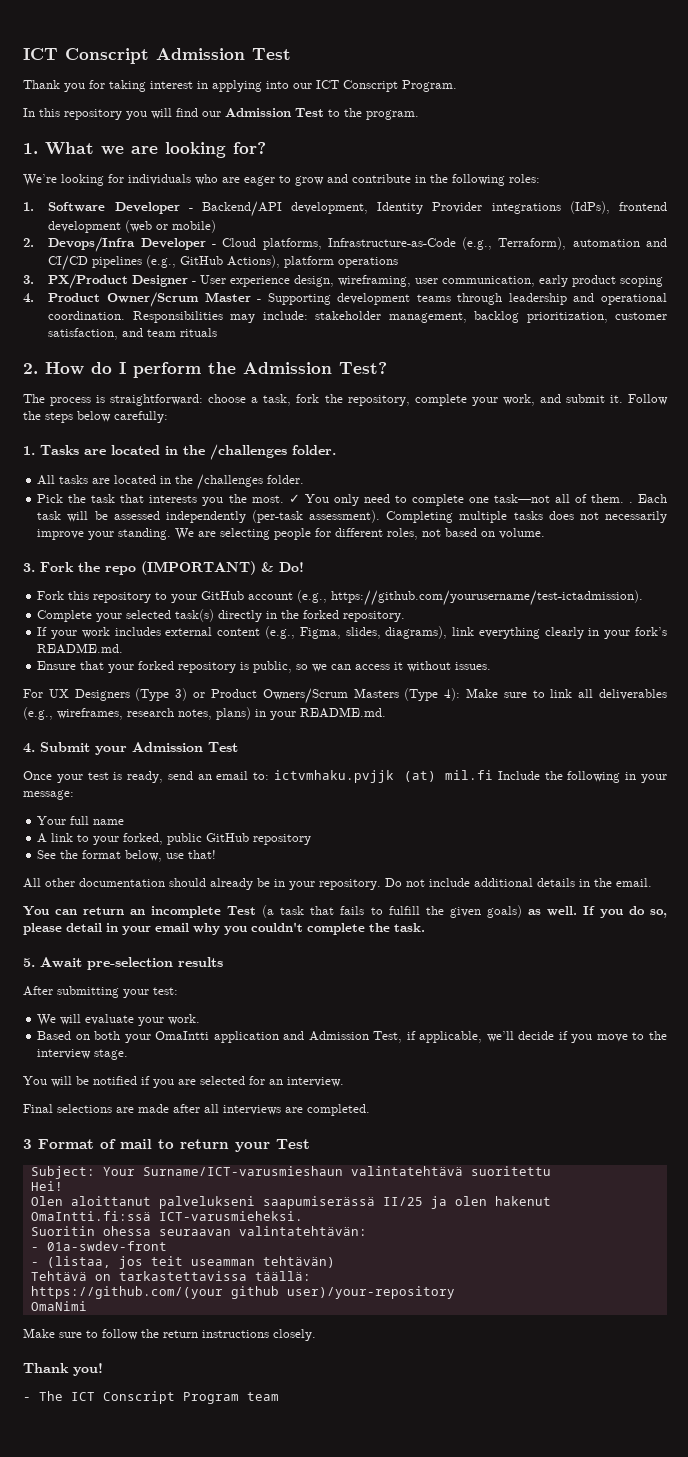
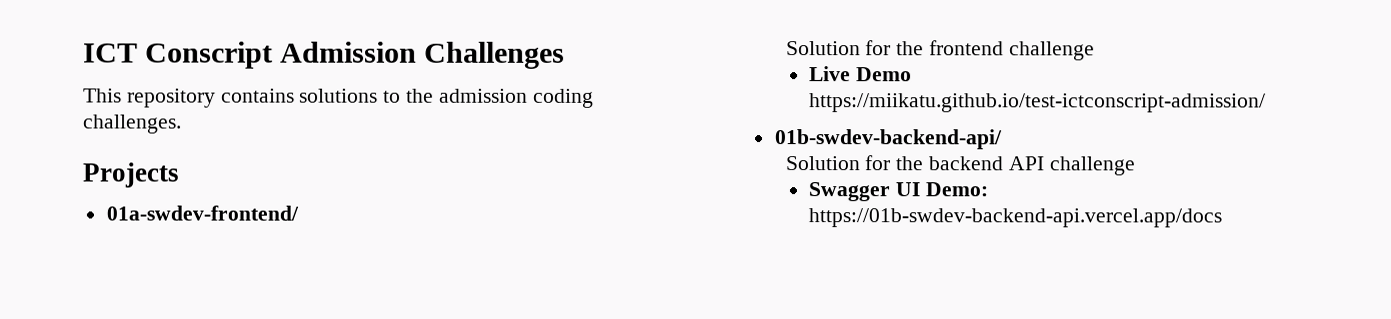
- ICT Conscript Admission Test
- Thank you for taking interest in applying into our ICT Conscript Program.
- In this repository you will find our Admission Test to the program.
- 1. What we are looking for?
- We’re looking for individuals who are eager to grow and contribute in the following roles:
- 1. Software Developer - Backend/API development, Identity Provider integrations (IdPs), frontend development (web or mobile)
- 2. Devops/Infra Developer - Cloud platforms, Infrastructure-as-Code (e.g., Terraform), automation and CI/CD pipelines (e.g., GitHub Actions), platform operations
- 3. PX/Product Designer - User experience design, wireframing, user communication, early product scoping
- 4. Product Owner/Scrum Master - Supporting development teams through leadership and operational coordination. Responsibilities may include: stakeholder management, backlog prioritization, customer satisfaction, and team rituals
- 2. How do I perform the Admission Test?
- The process is straightforward: choose a task, fork the repository, complete your work, and submit it. Follow the steps below carefully:
- 1. Tasks are located in the /challenges folder.
- All tasks are located in the /challenges folder.
- Pick the task that interests you the most. ✓ You only need to complete one task—not all of them. . Each task will be assessed independently (per-task assessment). Completing multiple tasks does not necessarily improve your standing. We are selecting people for different roles, not based on volume.
- 3. Fork the repo (IMPORTANT) & Do!
- Fork this repository to your GitHub account (e.g., https://github.com/yourusername/test-ictadmission).
- Complete your selected task(s) directly in the forked repository.
- If your work includes external content (e.g., Figma, slides, diagrams), link everything clearly in your fork’s README.md.
- Ensure that your forked repository is public, so we can access it without issues.
- For UX Designers (Type 3) or Product Owners/Scrum Masters (Type 4): Make sure to link all deliverables (e.g., wireframes, research notes, plans) in your README.md.
- 4. Submit your Admission Test
- Once your test is ready, send an email to: ictvmhaku.pvjjk (at) mil.fi Include the following in your message:
- Your full name
- A link to your forked, public GitHub repository
- See the format below, use that!
- All other documentation should already be in your repository. Do not include additional details in the email.
- You can return an incomplete Test (a task that fails to fulfill the given goals) as well. If you do so, please detail in your email why you couldn't complete the task.
- 5. Await pre-selection results
- After submitting your test:
- We will evaluate your work.
- Based on both your OmaIntti application and Admission Test, if applicable, we’ll decide if you move to the interview stage.
- You will be notified if you are selected for an interview.
- Final selections are made after all interviews are completed.
- 3 Format of mail to return your Test
- Subject: Your Surname/ICT-varusmieshaun valintatehtävä suoritettu
- Hei!
- Olen aloittanut palvelukseni saapumiserässä II/25 ja olen hakenut OmaIntti.fi:ssä ICT-varusmieheksi.
- Suoritin ohessa seuraavan valintatehtävän:
- - 01a-swdev-front
- - (listaa, jos teit useamman tehtävän)
- Tehtävä on tarkastettavissa täällä:
- https://github.com/(your github user)/your-repository
- OmaNimi
- Make sure to follow the return instructions closely.
- Thank you!
- - The ICT Conscript Program team
+ ICT Conscript Admission Challenges
+ This repository contains solutions to the admission coding challenges.
+ Projects
+ 01a-swdev-frontend/
+ Solution for the frontend challenge
+ Live Demo https://miikatu.github.io/test-ictconscript-admission/
+ 01b-swdev-backend-api/
+ Solution for the backend API challenge
+ Swagger UI Demo: https://01b-swdev-backend-api.vercel.app/docs

